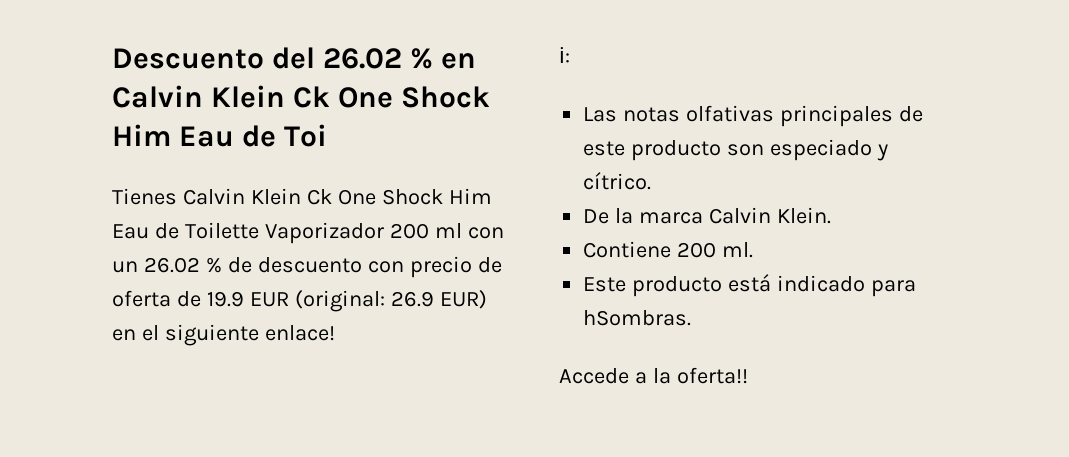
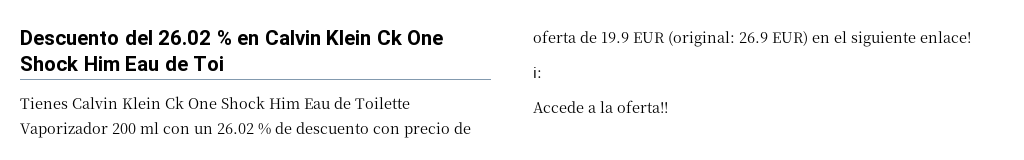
- Las notas olfativas principales de este producto son especiado y cítrico.
- De la marca Calvin Klein.
- Contiene 200 ml.
- Este producto está indicado para hSombras.

